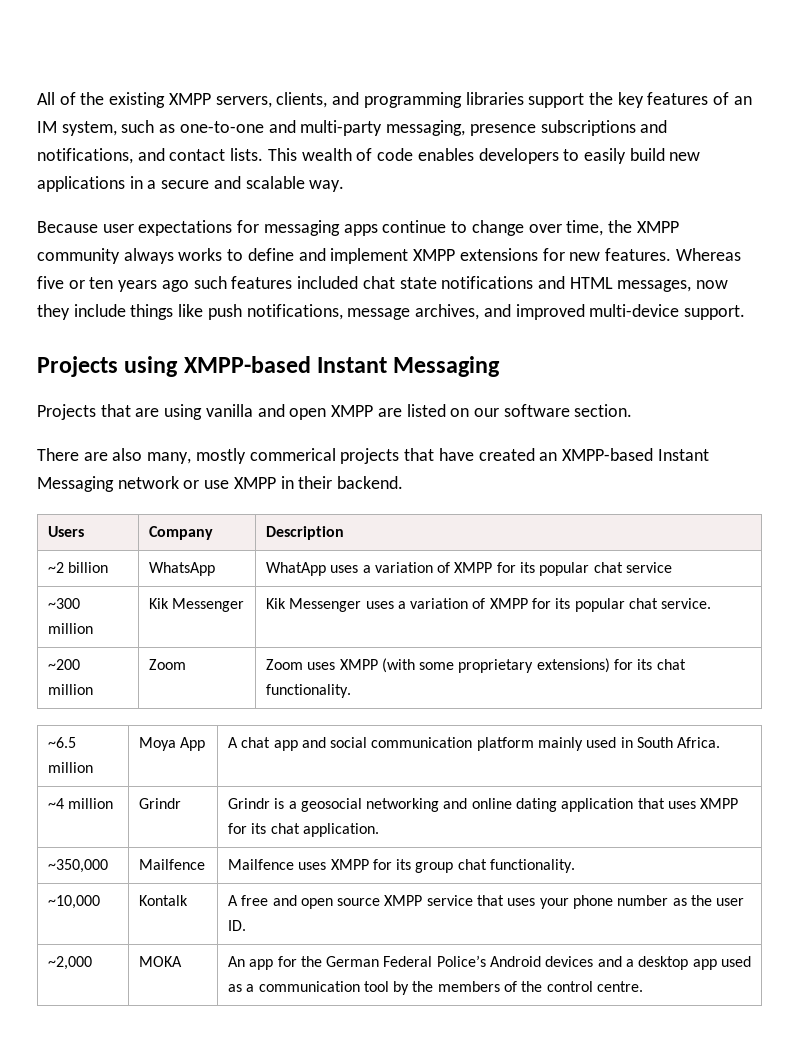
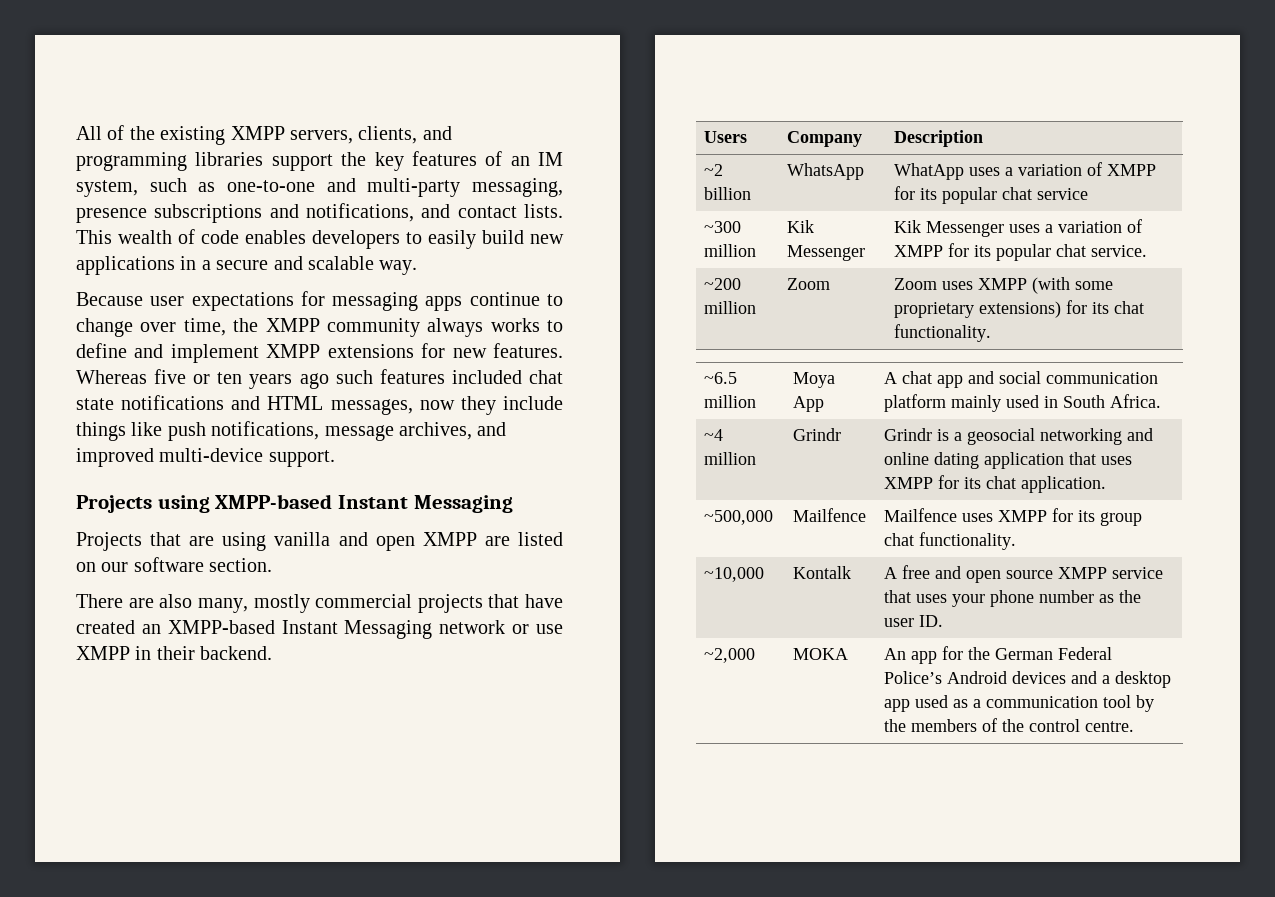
- There are also many, mostly commerical projects that have created an XMPP-based Instant Messaging network or use XMPP in their backend.
+ There are also many, mostly commercial projects that have created an XMPP-based Instant Messaging network or use XMPP in their backend.
- ~350,000 | Mailfence | Mailfence uses XMPP for its group chat functionality.
+ ~500,000 | Mailfence | Mailfence uses XMPP for its group chat functionality.

